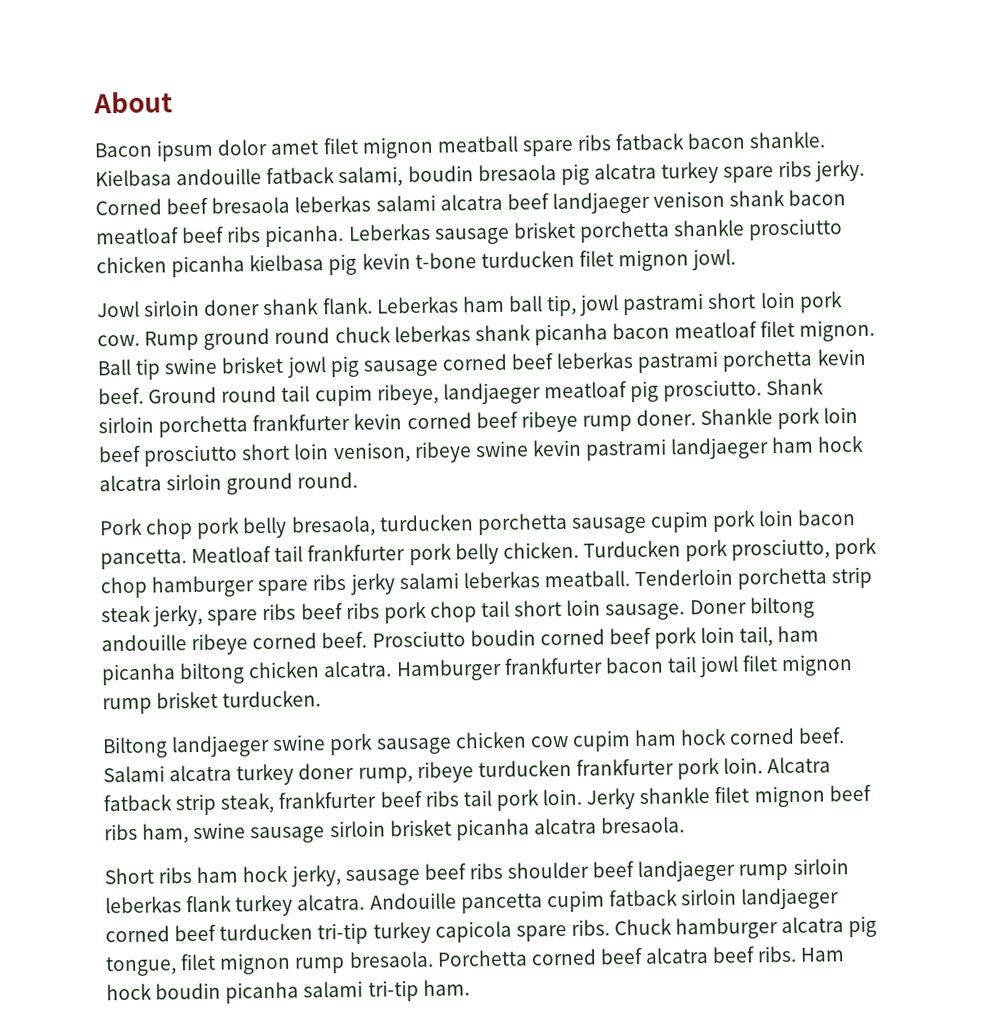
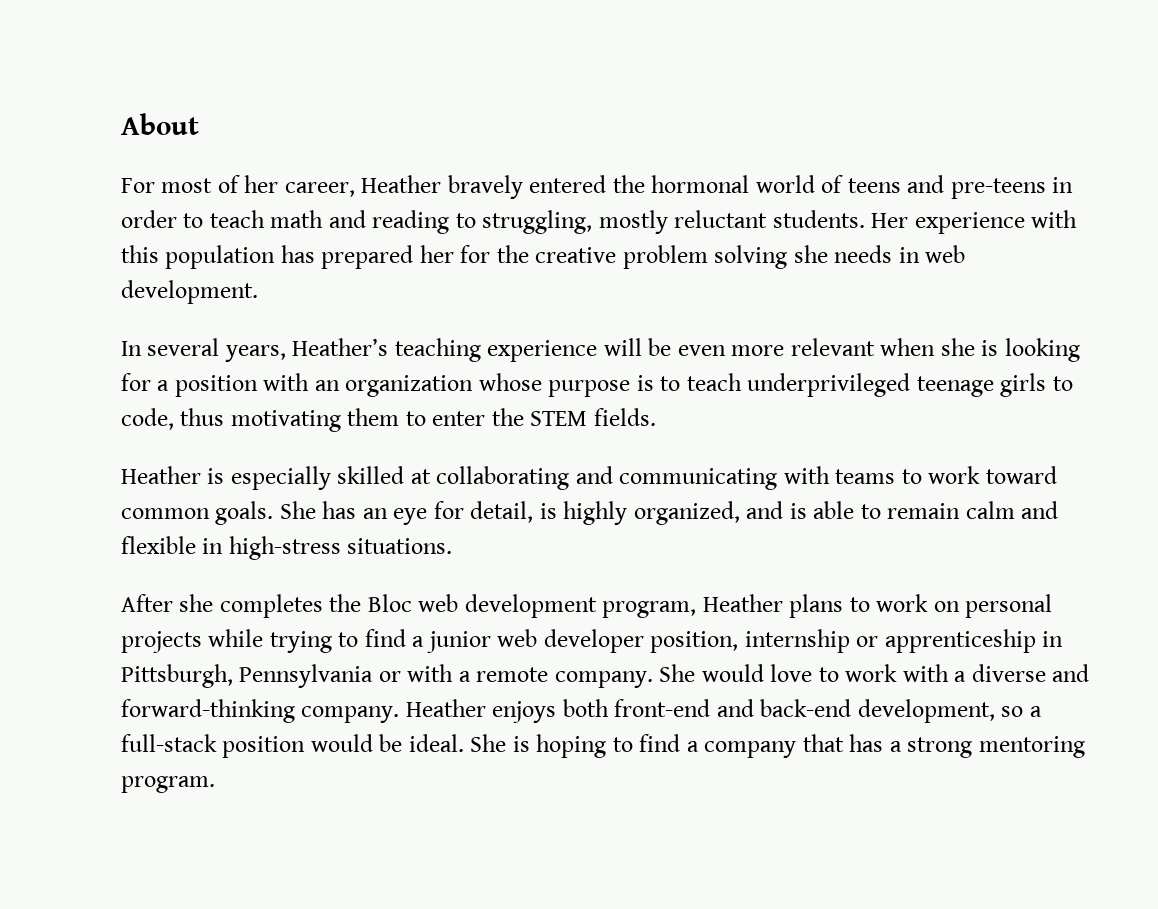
- Bacon ipsum dolor amet filet mignon meatball spare ribs fatback bacon shankle. Kielbasa andouille fatback salami, boudin bresaola pig alcatra turkey spare ribs jerky. Corned beef bresaola leberkas salami alcatra beef landjaeger venison shank bacon meatloaf beef ribs picanha. Leberkas sausage brisket porchetta shankle prosciutto chicken picanha kielbasa pig kevin t-bone turducken filet mignon jowl.
- Jowl sirloin doner shank flank. Leberkas ham ball tip, jowl pastrami short loin pork cow. Rump ground round chuck leberkas shank picanha bacon meatloaf filet mignon. Ball tip swine brisket jowl pig sausage corned beef leberkas pastrami porchetta kevin beef. Ground round tail cupim ribeye, landjaeger meatloaf pig prosciutto. Shank sirloin porchetta frankfurter kevin corned beef ribeye rump doner. Shankle pork loin beef prosciutto short loin venison, ribeye swine kevin pastrami landjaeger ham hock alcatra sirloin ground round.
- Pork chop pork belly bresaola, turducken porchetta sausage cupim pork loin bacon pancetta. Meatloaf tail frankfurter pork belly chicken. Turducken pork prosciutto, pork chop hamburger spare ribs jerky salami leberkas meatball. Tenderloin porchetta strip steak jerky, spare ribs beef ribs pork chop tail short loin sausage. Doner biltong andouille ribeye corned beef. Prosciutto boudin corned beef pork loin tail, ham picanha biltong chicken alcatra. Hamburger frankfurter bacon tail jowl filet mignon rump brisket turducken.
- Biltong landjaeger swine pork sausage chicken cow cupim ham hock corned beef. Salami alcatra turkey doner rump, ribeye turducken frankfurter pork loin. Alcatra fatback strip steak, frankfurter beef ribs tail pork loin. Jerky shankle filet mignon beef ribs ham, swine sausage sirloin brisket picanha alcatra bresaola.
- Short ribs ham hock jerky, sausage beef ribs shoulder beef landjaeger rump sirloin leberkas flank turkey alcatra. Andouille pancetta cupim fatback sirloin landjaeger corned beef turducken tri-tip turkey capicola spare ribs. Chuck hamburger alcatra pig tongue, filet mignon rump bresaola. Porchetta corned beef alcatra beef ribs. Ham hock boudin picanha salami tri-tip ham.
+ For most of her career, Heather bravely entered the hormonal world of teens and pre-teens in order to teach math and reading to struggling, mostly reluctant students. Her experience with this population has prepared her for the creative problem solving she needs in web development.
+ In several years, Heather’s teaching experience will be even more relevant when she is looking for a position with an organization whose purpose is to teach underprivileged teenage girls to code, thus motivating them to enter the STEM fields.
+ Heather is especially skilled at collaborating and communicating with teams to work toward common goals. She has an eye for detail, is highly organized, and is able to remain calm and flexible in high-stress situations.
+ After she completes the Bloc web development program, Heather plans to work on personal projects while trying to find a junior web developer position, internship or apprenticeship in Pittsburgh, Pennsylvania or with a remote company. She would love to work with a diverse and forward-thinking company. Heather enjoys both front-end and back-end development, so a full-stack position would be ideal. She is hoping to find a company that has a strong mentoring program.

